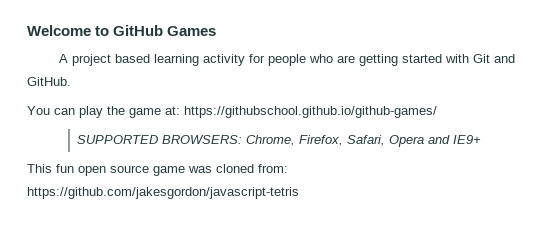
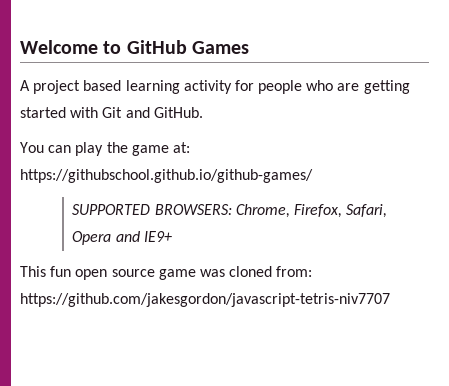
- This fun open source game was cloned from: https://github.com/jakesgordon/javascript-tetris
+ This fun open source game was cloned from: https://github.com/jakesgordon/javascript-tetris-niv7707

